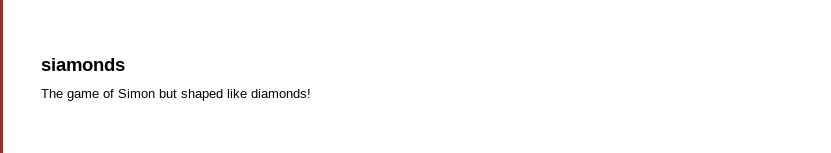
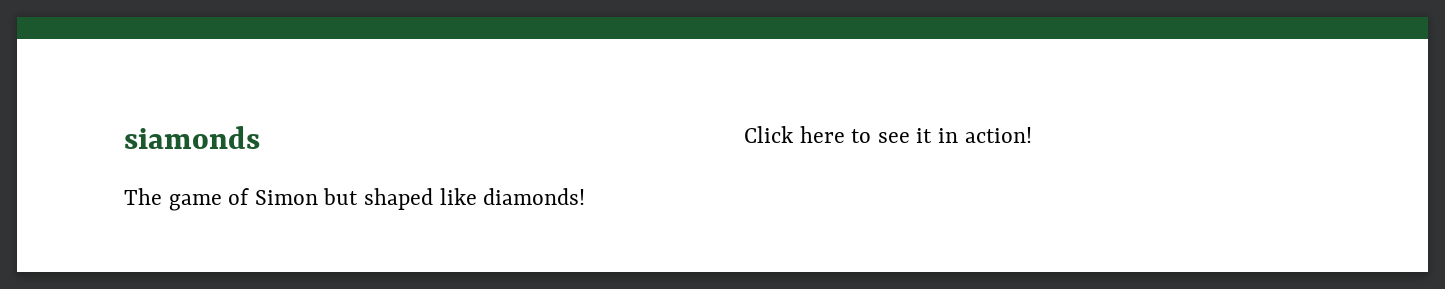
+ Click here to see it in action!

